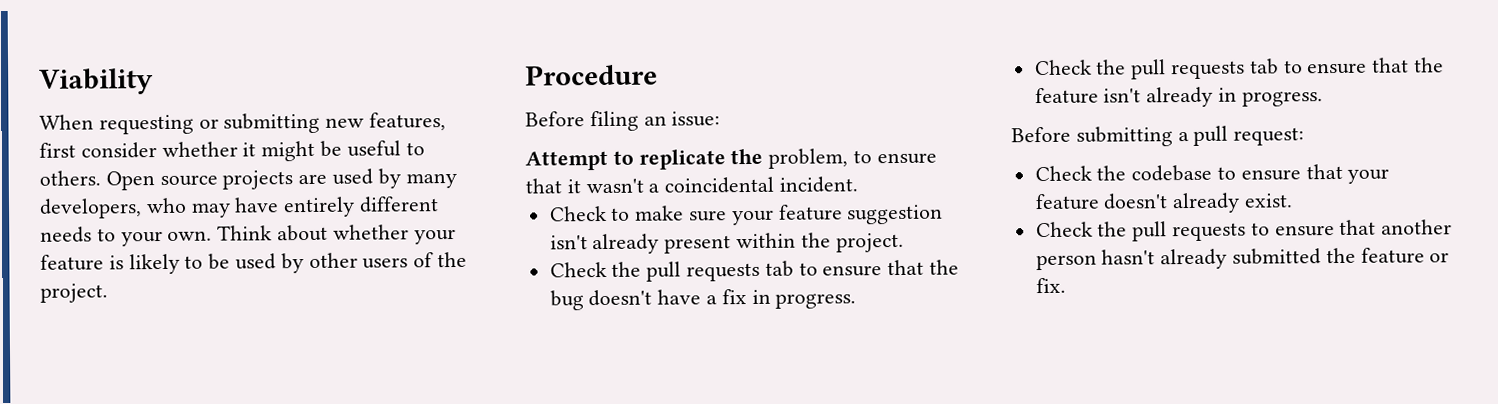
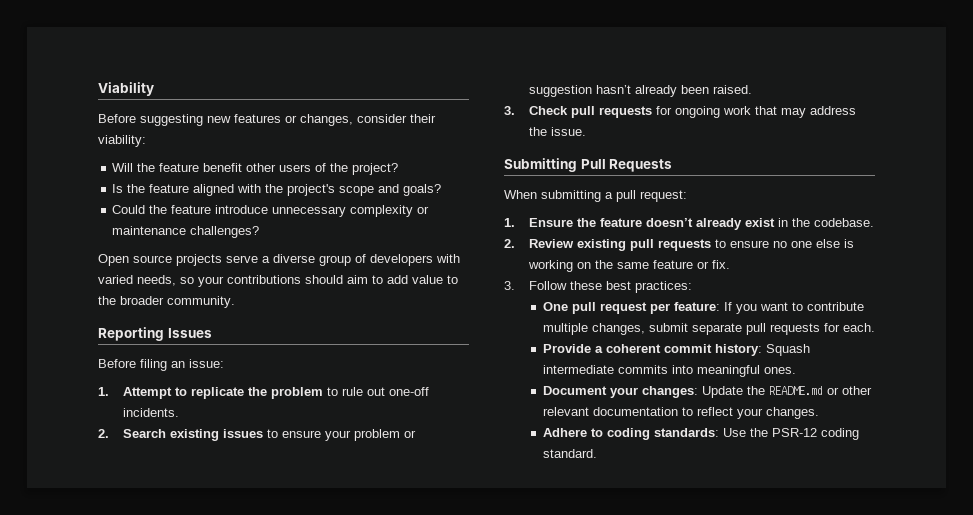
- When requesting or submitting new features, first consider whether it might be useful to others. Open source projects are used by many developers, who may have entirely different needs to your own. Think about whether your feature is likely to be used by other users of the project.
- Procedure
+ Before suggesting new features or changes, consider their viability:
+ Will the feature benefit other users of the project?
+ Is the feature aligned with the project's scope and goals?
+ Could the feature introduce unnecessary complexity or maintenance challenges?
+ Open source projects serve a diverse group of developers with varied needs, so your contributions should aim to add value to the broader community.
+ Reporting Issues
- Attempt to replicate the problem, to ensure that it wasn't a coincidental incident.
- Check to make sure your feature suggestion isn't already present within the project.
- Check the pull requests tab to ensure that the bug doesn't have a fix in progress.
- Check the pull requests tab to ensure that the feature isn't already in progress.
- Before submitting a pull request:
- Check the codebase to ensure that your feature doesn't already exist.
- Check the pull requests to ensure that another person hasn't already submitted the feature or fix.
+ 1. Attempt to replicate the problem to rule out one-off incidents.
+ 2. Search existing issues to ensure your problem or suggestion hasn’t already been raised.
+ 3. Check pull requests for ongoing work that may address the issue.
+ Submitting Pull Requests
+ When submitting a pull request:
+ 1. Ensure the feature doesn’t already exist in the codebase.
+ 2. Review existing pull requests to ensure no one else is working on the same feature or fix.
+ 3. Follow these best practices:
+ One pull request per feature: If you want to contribute multiple changes, submit separate pull requests for each.
+ Provide a coherent commit history: Squash intermediate commits into meaningful ones.
+ Document your changes: Update the README.md or other relevant documentation to reflect your changes.
+ Adhere to coding standards: Use the PSR-12 coding standard.

